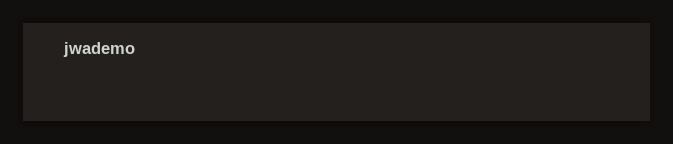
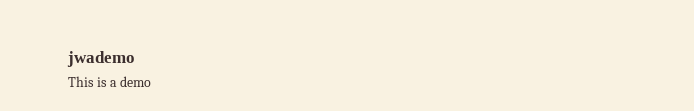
+ This is a demo

